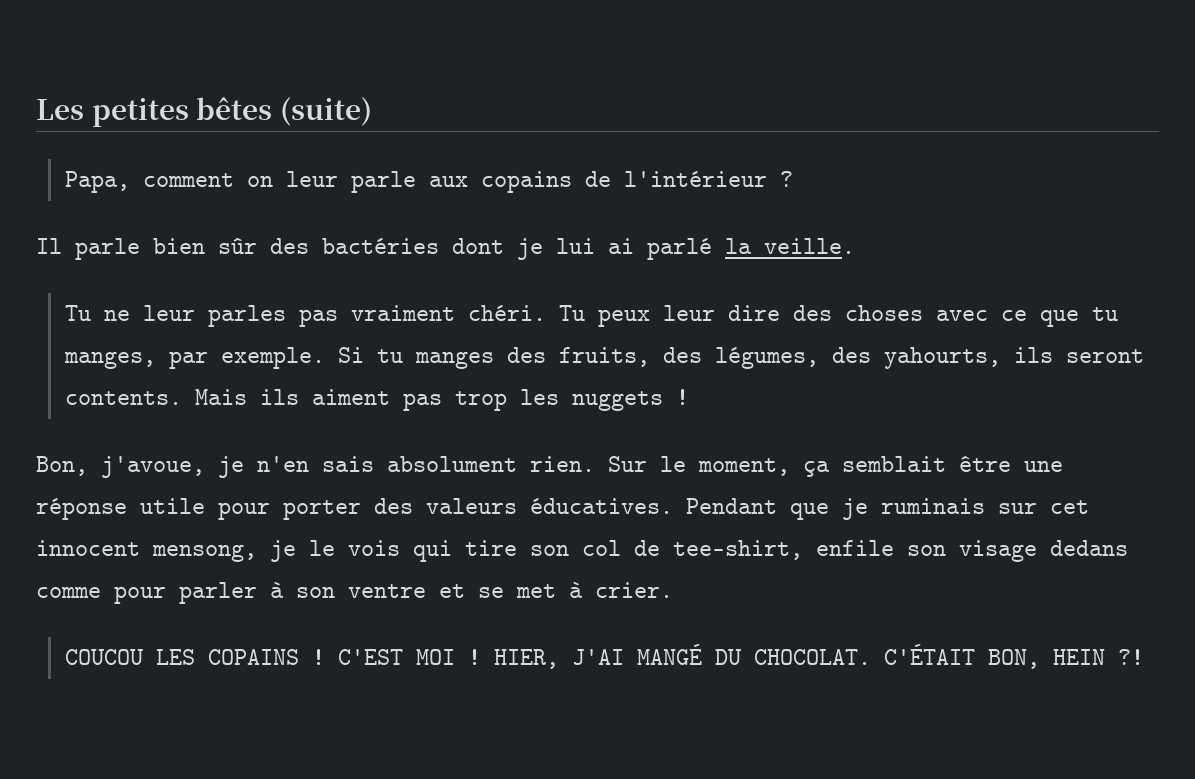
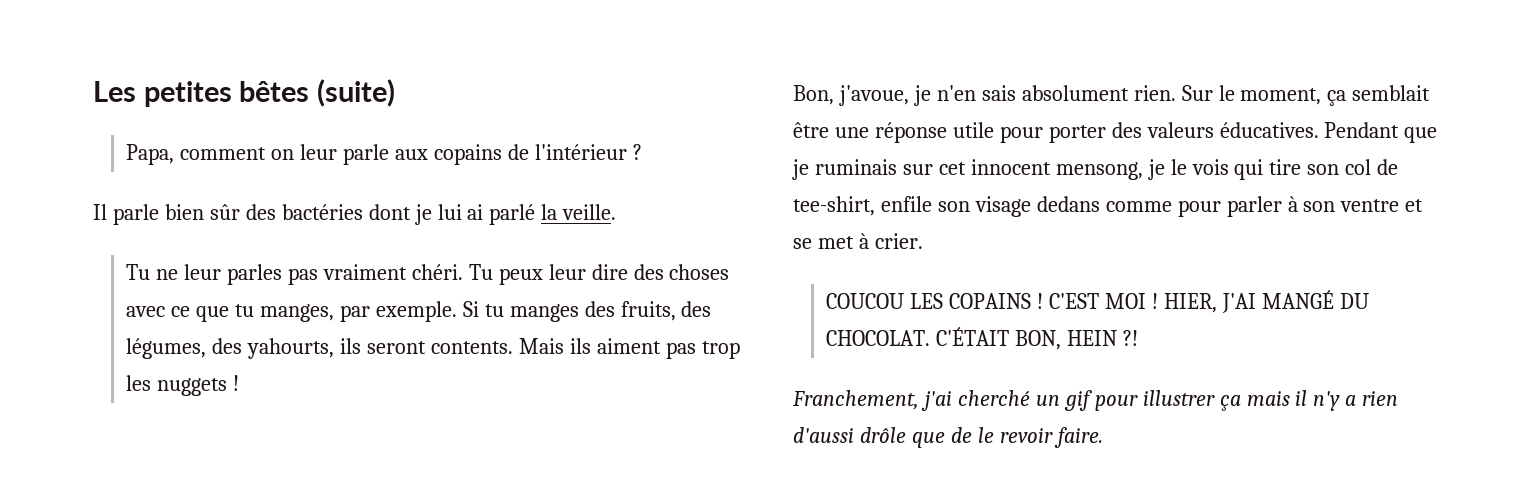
+ Franchement, j'ai cherché un gif pour illustrer ça mais il n'y a rien d'aussi drôle que de le revoir faire.

